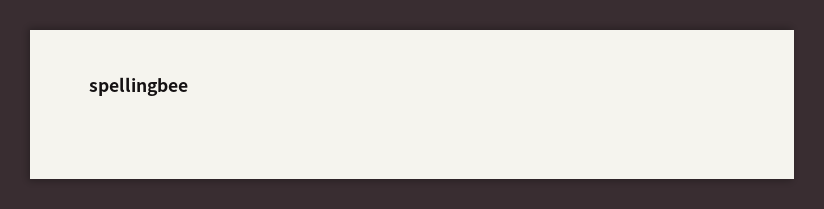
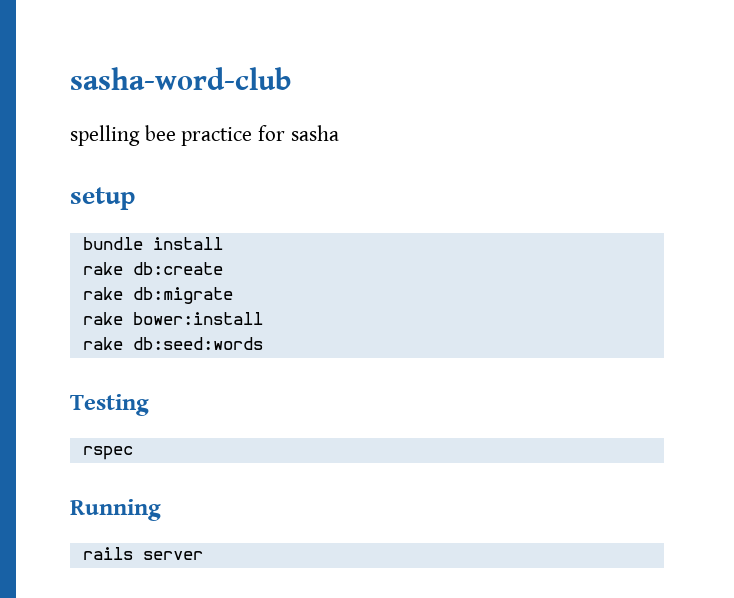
- spellingbee
+ sasha-word-club
+ spelling bee practice for sasha
+ setup
+ bundle install
+ rake db:create
+ rake db:migrate
+ rake bower:install
+ rake db:seed:words
+ Testing
+ rspec
+ Running
+ rails server

